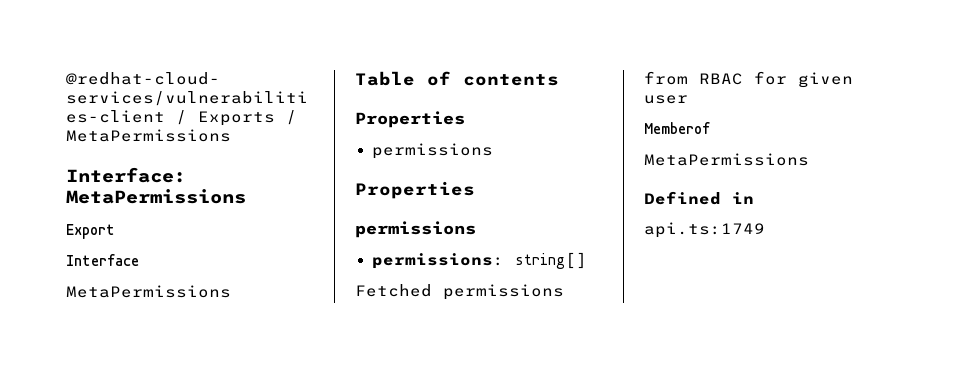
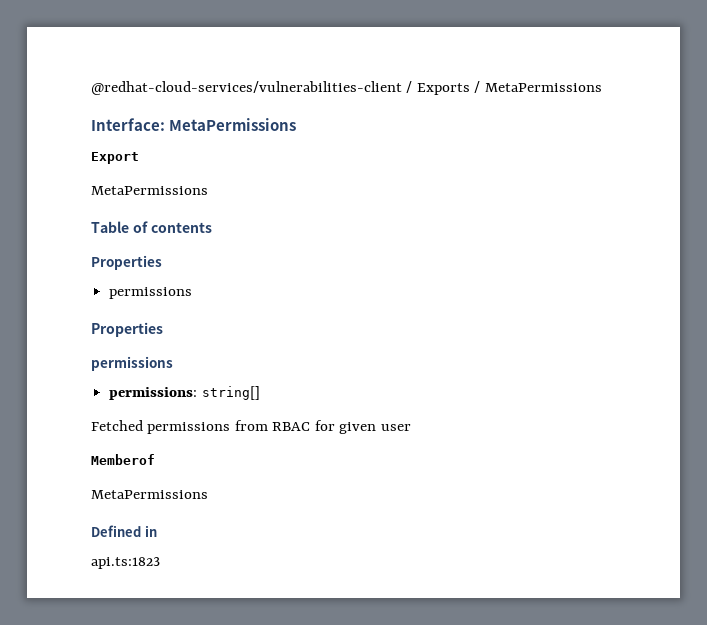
- Interface
- api.ts:1749
+ api.ts:1823

